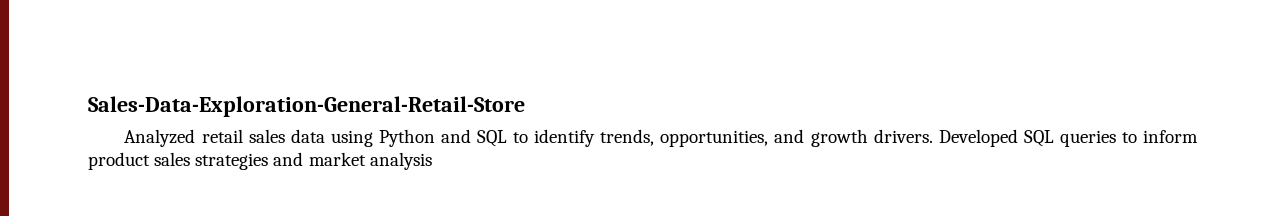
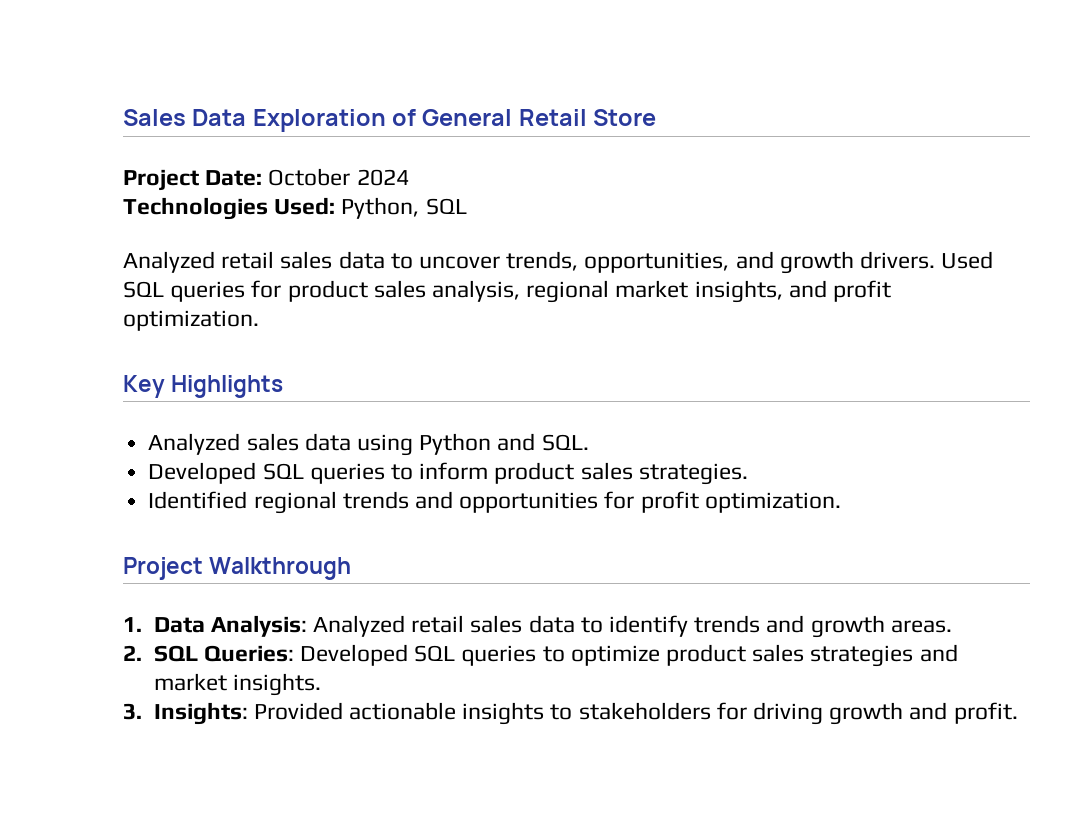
- Sales-Data-Exploration-General-Retail-Store
- Analyzed retail sales data using Python and SQL to identify trends, opportunities, and growth drivers. Developed SQL queries to inform product sales strategies and market analysis
+ Sales Data Exploration of General Retail Store
+ Project Date: October 2024
+ Technologies Used: Python, SQL
+ Analyzed retail sales data to uncover trends, opportunities, and growth drivers. Used SQL queries for product sales analysis, regional market insights, and profit optimization.
+ Key Highlights
+ Analyzed sales data using Python and SQL.
+ Developed SQL queries to inform product sales strategies.
+ Identified regional trends and opportunities for profit optimization.
+ Project Walkthrough
+ 1. Data Analysis: Analyzed retail sales data to identify trends and growth areas.
+ 2. SQL Queries: Developed SQL queries to optimize product sales strategies and market insights.
+ 3. Insights: Provided actionable insights to stakeholders for driving growth and profit.

